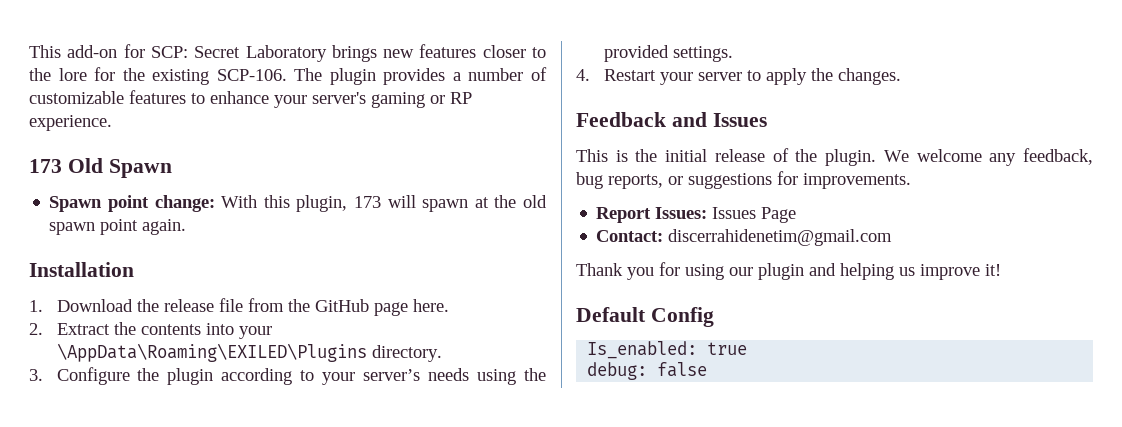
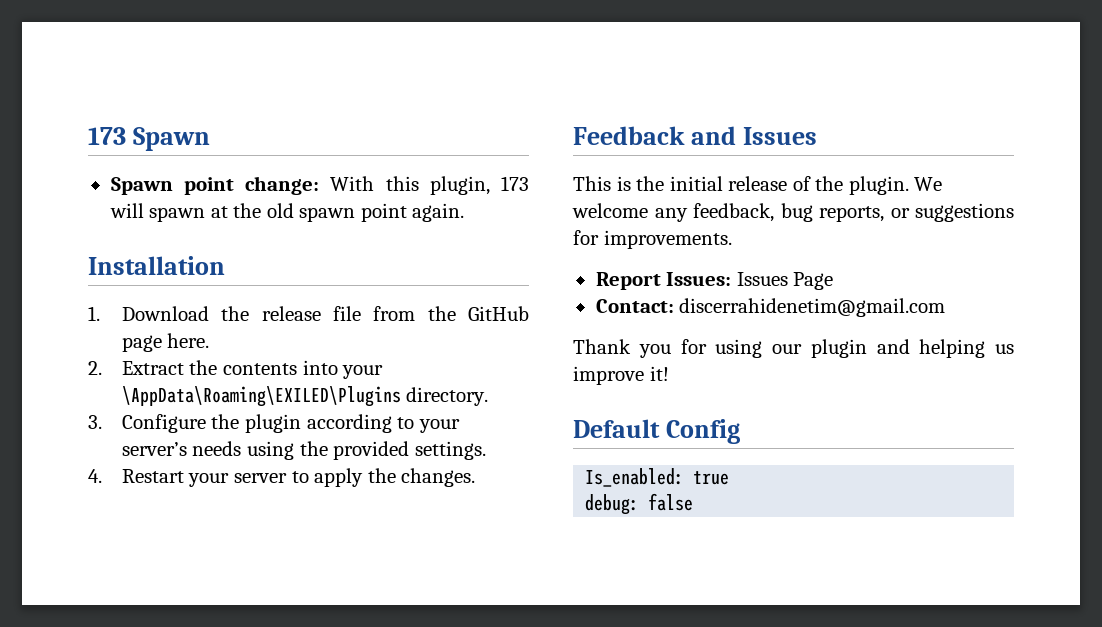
- This add-on for SCP: Secret Laboratory brings new features closer to the lore for the existing SCP-106. The plugin provides a number of customizable features to enhance your server's gaming or RP experience.
- 173 Old Spawn
+ 173 Spawn

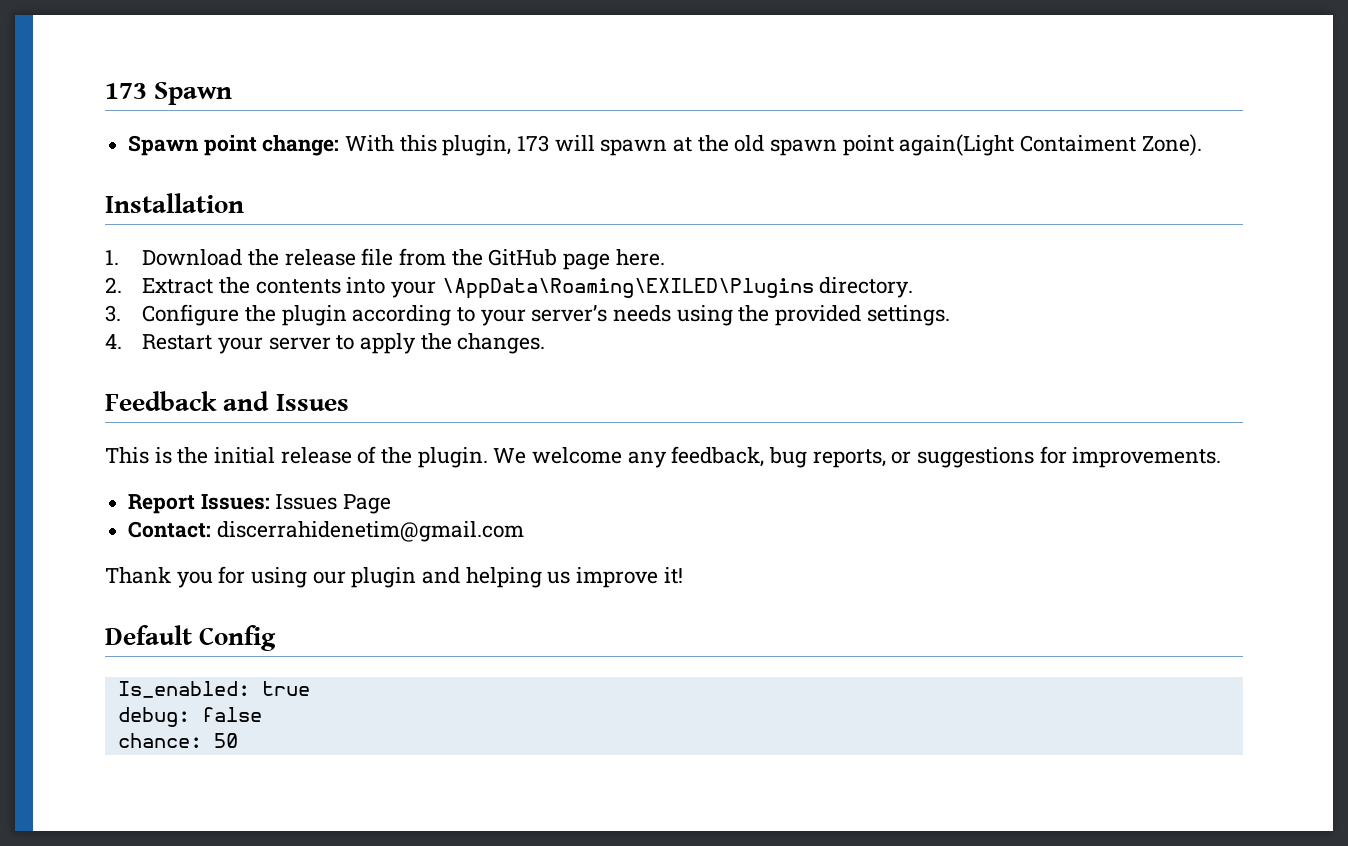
- Spawn point change: With this plugin, 173 will spawn at the old spawn point again.
+ Spawn point change: With this plugin, 173 will spawn at the old spawn point again(Light Contaiment Zone).
+ chance: 50

